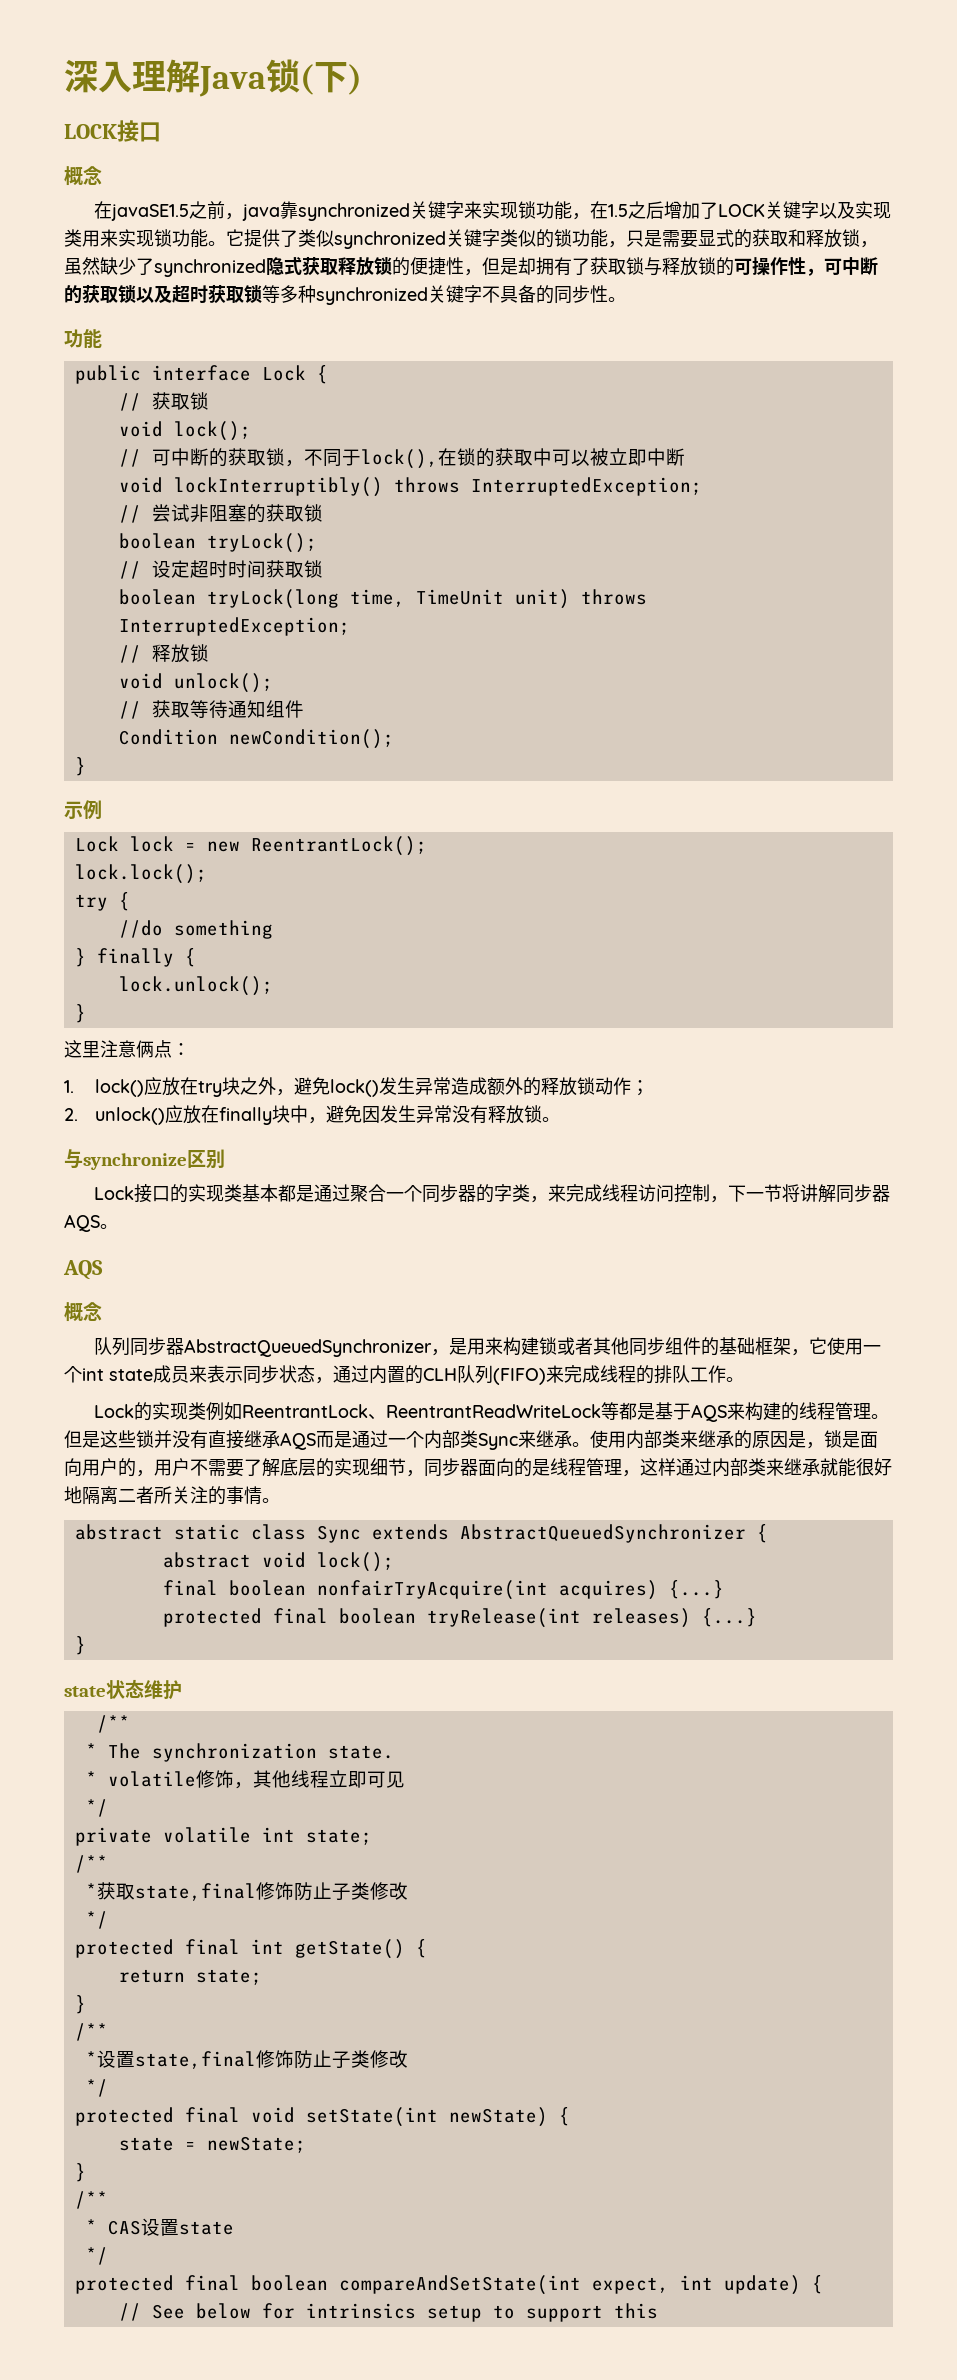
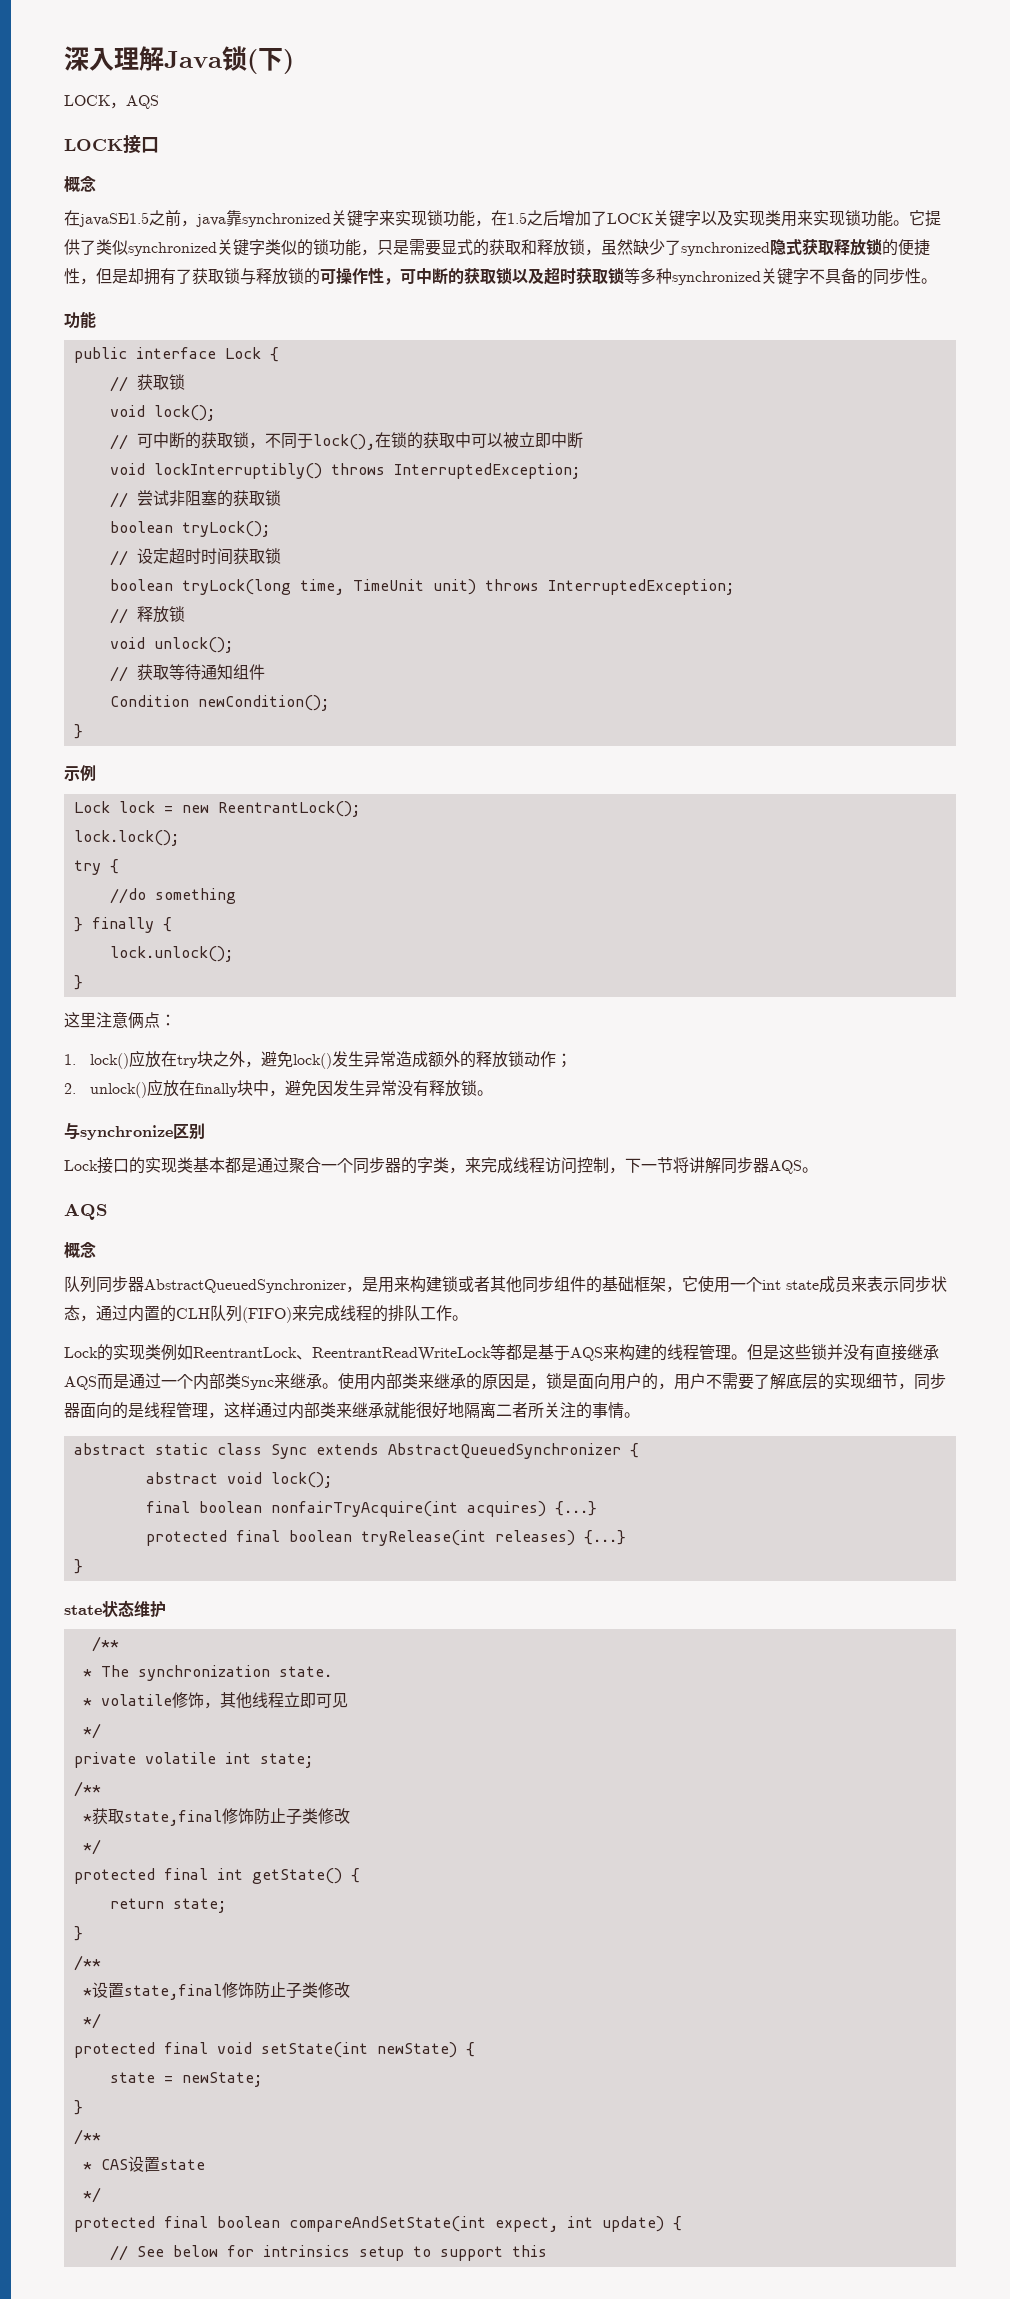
+ LOCK，AQS

